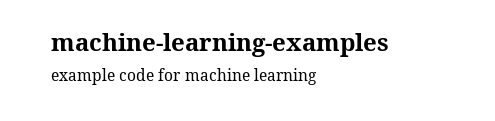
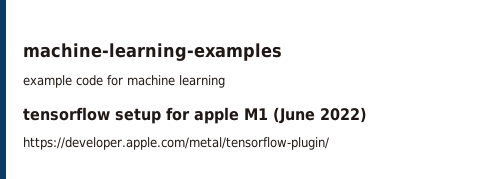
+ tensorflow setup for apple M1 (June 2022)
+ https://developer.apple.com/metal/tensorflow-plugin/

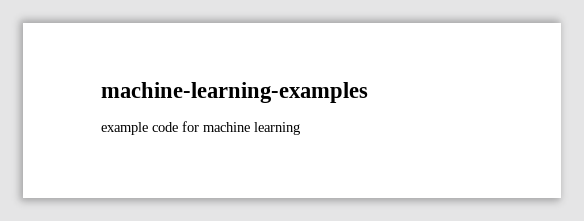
- tensorflow setup for apple M1 (June 2022)
- https://developer.apple.com/metal/tensorflow-plugin/

